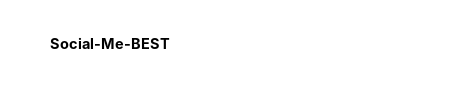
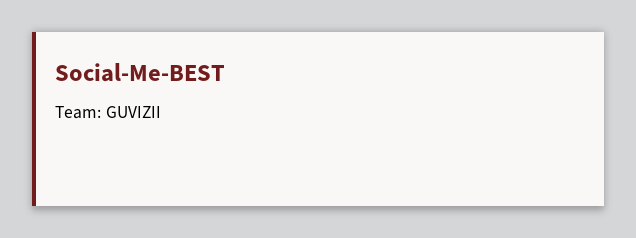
+ Team: GUVIZII

